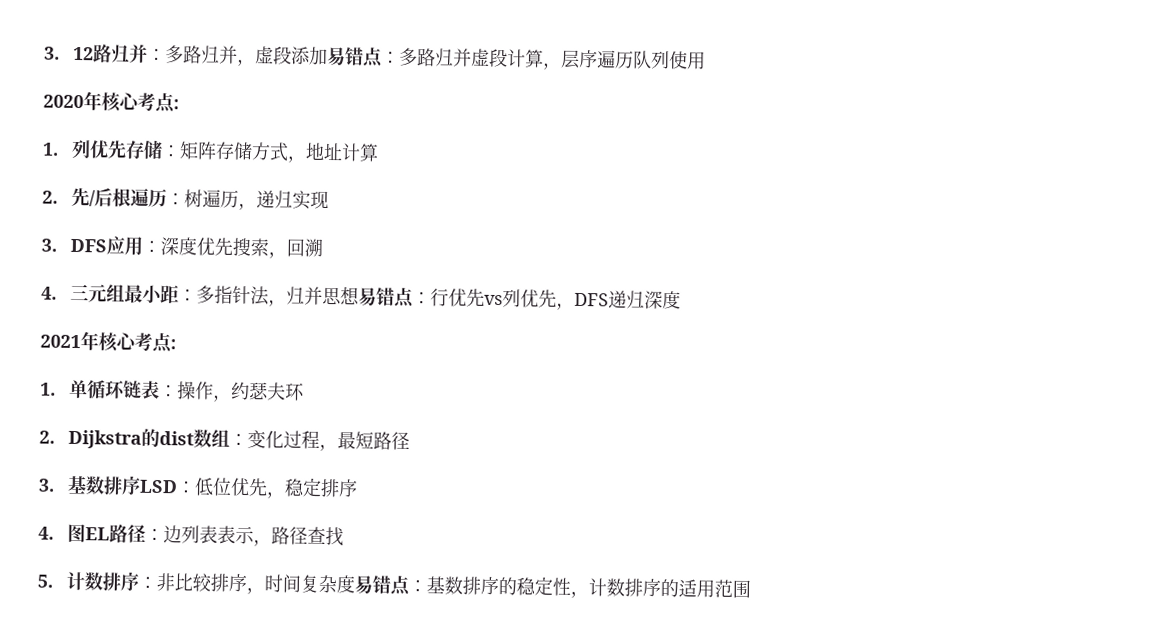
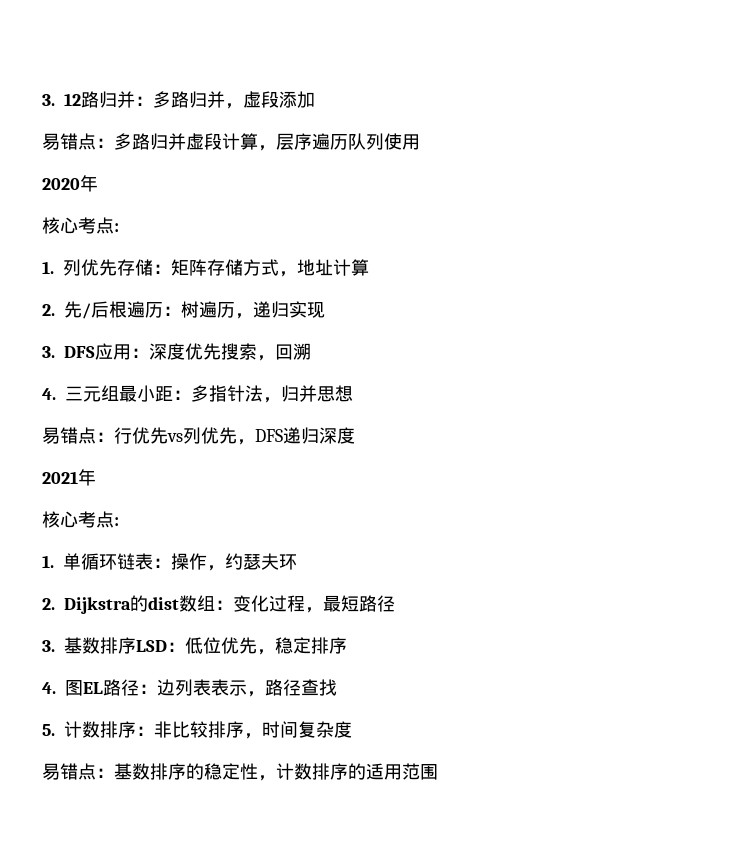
- 3. 12路归并：多路归并，虚段添加易错点：多路归并虚段计算，层序遍历队列使用
+ 3. 12路归并：多路归并，虚段添加
+ 易错点：多路归并虚段计算，层序遍历队列使用
- 2020年核心考点:
+ 2020年
+ 核心考点:
- 4.三元组最小距：多指针法，归并思想易错点：行优先vs列优先，DFS递归深度
+ 4.三元组最小距：多指针法，归并思想
+ 易错点：行优先vs列优先，DFS递归深度
- 2021年核心考点:
+ 2021年
+ 核心考点:
- 5.计数排序：非比较排序，时间复杂度易错点：基数排序的稳定性，计数排序的适用范围
+ 5.计数排序：非比较排序，时间复杂度
+ 易错点：基数排序的稳定性，计数排序的适用范围

